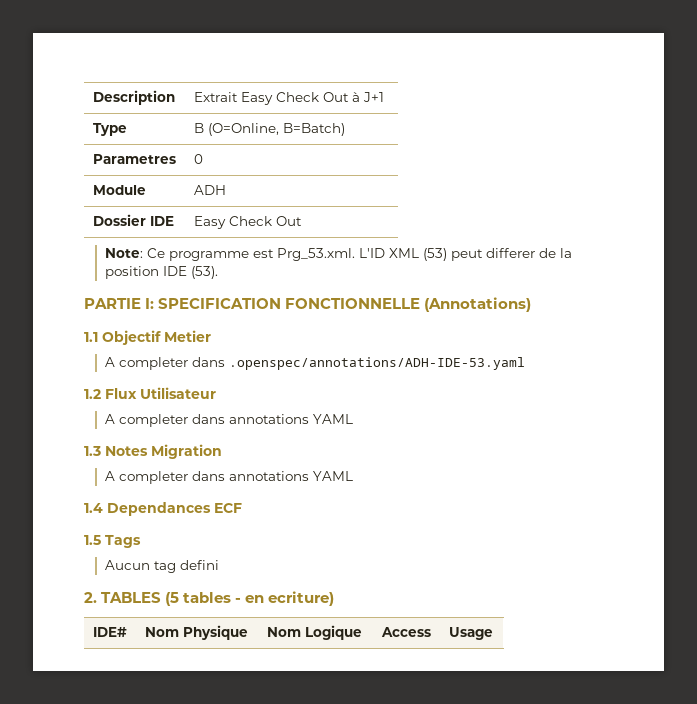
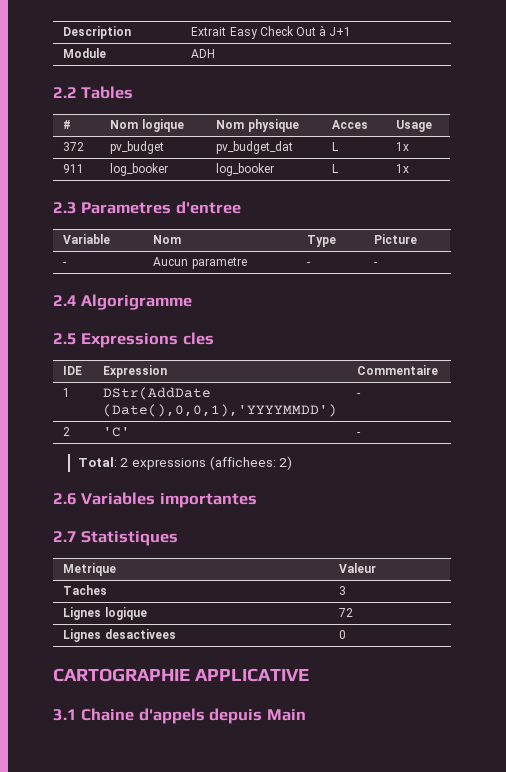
- Type | B (O=Online, B=Batch)
- Parametres | 0
  Module | ADH
- Dossier IDE | Easy Check Out
- Note: Ce programme est Prg_53.xml. L'ID XML (53) peut differer de la position IDE (53).
- PARTIE I: SPECIFICATION FONCTIONNELLE (Annotations)
- 1.1 Objectif Metier
- A completer dans .openspec/annotations/ADH-IDE-53.yaml
- 1.2 Flux Utilisateur
- A completer dans annotations YAML
- 1.3 Notes Migration
- A completer dans annotations YAML
- 1.4 Dependances ECF
- 1.5 Tags
- Aucun tag defini
- 2. TABLES (5 tables - en ecriture)
- IDE# | Nom Physique | Nom Logique | Access | Usage
+ 2.2 Tables
+ # | Nom logique | Nom physique | Acces | Usage
+ 372 | pv_budget | pv_budget_dat | L | 1x
+ 911 | log_booker | log_booker | L | 1x
+ 2.3 Parametres d'entree
+ Variable | Nom | Type | Picture
+ - | Aucun parametre | - | -
+ 2.4 Algorigramme
+ 2.5 Expressions cles
+ IDE | Expression | Commentaire
+ 1 | DStr(AddDate (Date(),0,0,1),'YYYYMMDD') | -
+ 2 | 'C' | -
+ Total: 2 expressions (affichees: 2)
+ 2.6 Variables importantes
+ 2.7 Statistiques
+ Metrique | Valeur
+ Taches | 3
+ Lignes logique | 72
+ Lignes desactivees | 0
+ CARTOGRAPHIE APPLICATIVE
+ 3.1 Chaine d'appels depuis Main

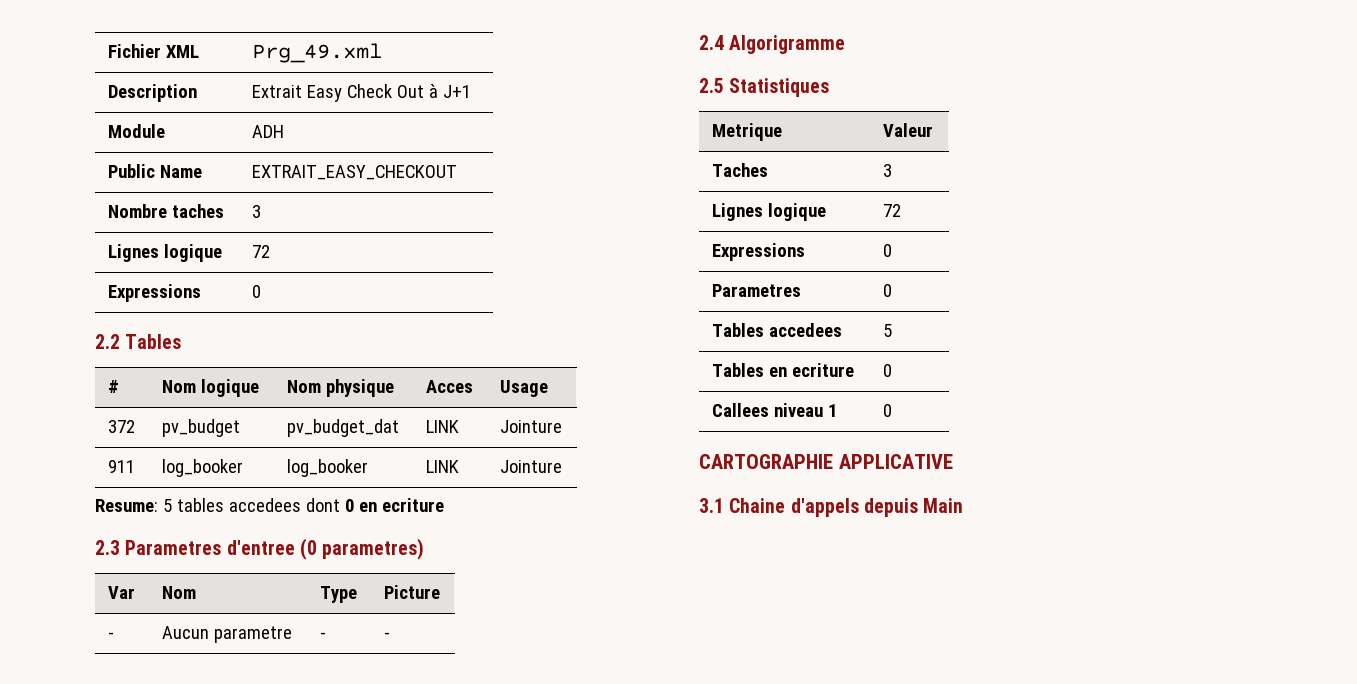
+ Fichier XML | Prg_49.xml
+ Public Name | EXTRAIT_EASY_CHECKOUT
+ Nombre taches | 3
+ Lignes logique | 72
+ Expressions | 0
- 372 | pv_budget | pv_budget_dat | L | 1x
+ 372 | pv_budget | pv_budget_dat | LINK | Jointure
- 911 | log_booker | log_booker | L | 1x
+ 911 | log_booker | log_booker | LINK | Jointure
+ Resume: 5 tables accedees dont 0 en ecriture
- 2.3 Parametres d'entree
- Variable | Nom | Type | Picture
+ 2.3 Parametres d'entree (0 parametres)
+ Var | Nom | Type | Picture
- 2.5 Expressions cles
- IDE | Expression | Commentaire
- 1 | DStr(AddDate (Date(),0,0,1),'YYYYMMDD') | -
- 2 | 'C' | -
- Total: 2 expressions (affichees: 2)
- 2.6 Variables importantes
- 2.7 Statistiques
+ 2.5 Statistiques
  Taches | 3
  Lignes logique | 72
- Lignes desactivees | 0
+ Expressions | 0
+ Parametres | 0
+ Tables accedees | 5
+ Tables en ecriture | 0
+ Callees niveau 1 | 0

